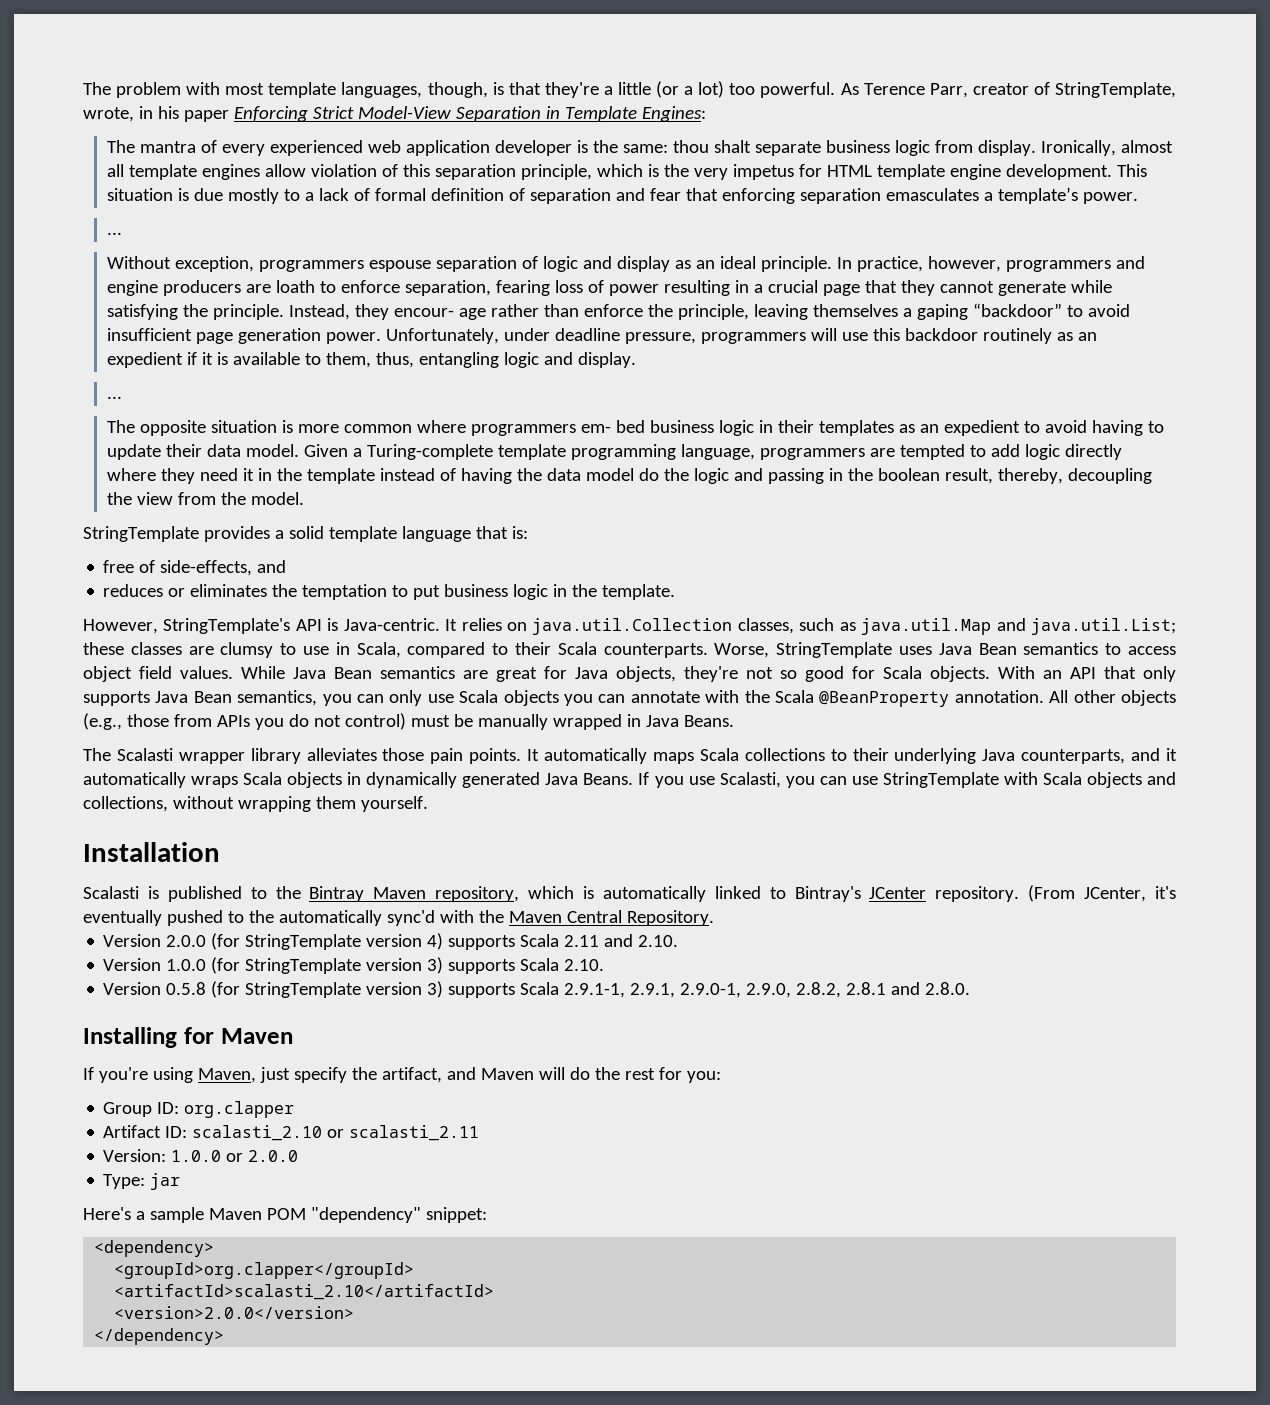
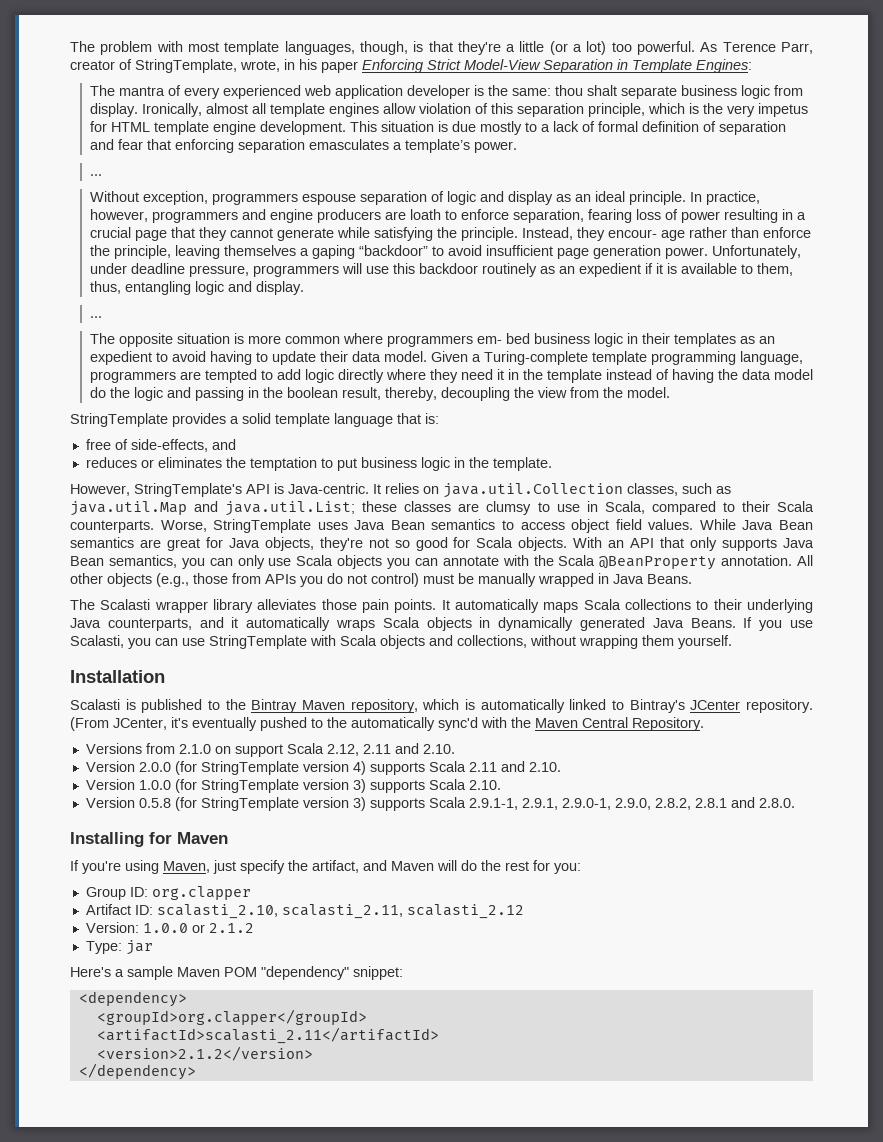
+ Versions from 2.1.0 on support Scala 2.12, 2.11 and 2.10.
- Artifact ID: scalasti_2.10 or scalasti_2.11
+ Artifact ID: scalasti_2.10, scalasti_2.11, scalasti_2.12
- Version: 1.0.0 or 2.0.0
+ Version: 1.0.0 or 2.1.2
- <artifactId>scalasti_2.10</artifactId>
- <version>2.0.0</version>
+ <artifactId>scalasti_2.11</artifactId>
+ <version>2.1.2</version>

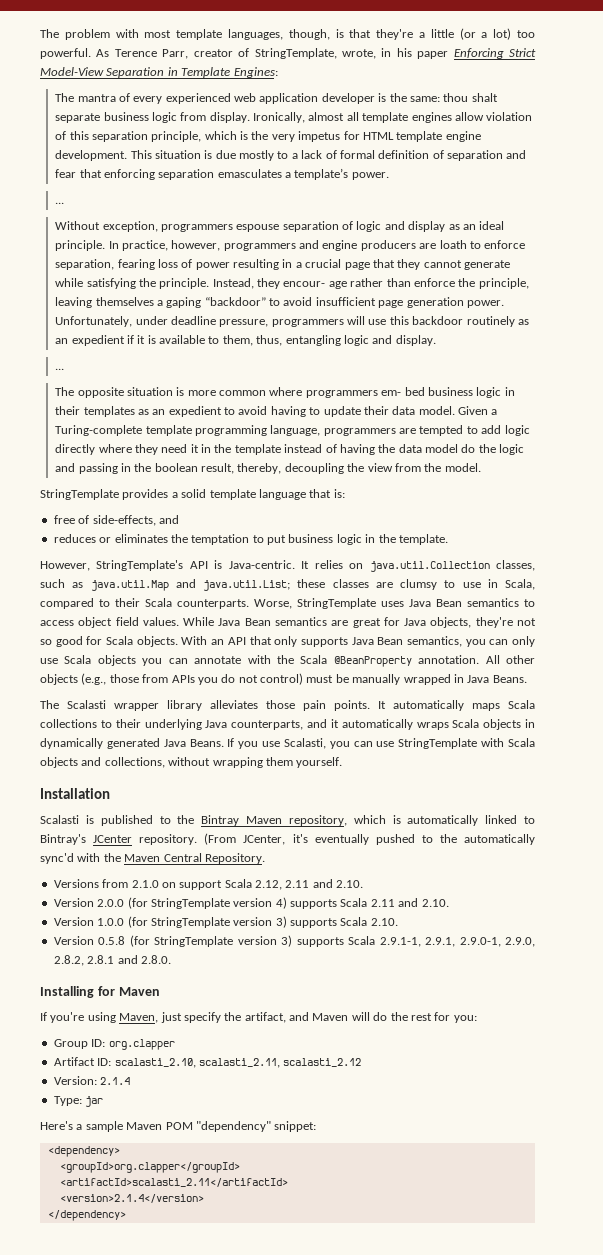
- Version: 1.0.0 or 2.1.2
+ Version: 2.1.4
- <version>2.1.2</version>
+ <version>2.1.4</version>

